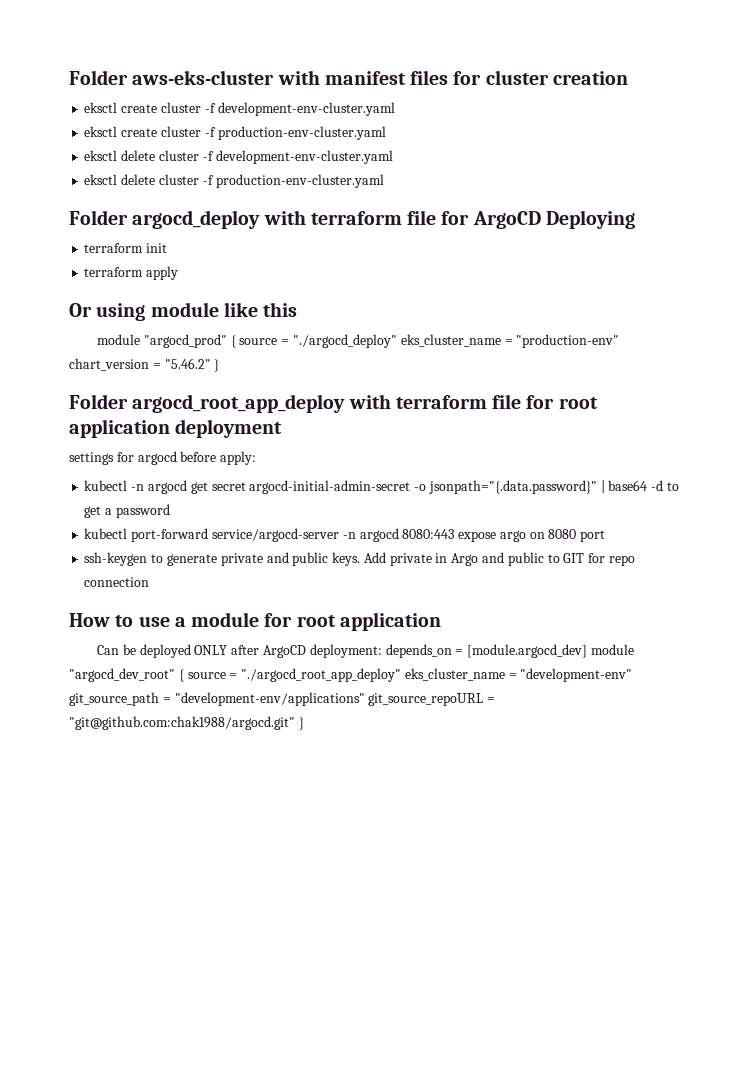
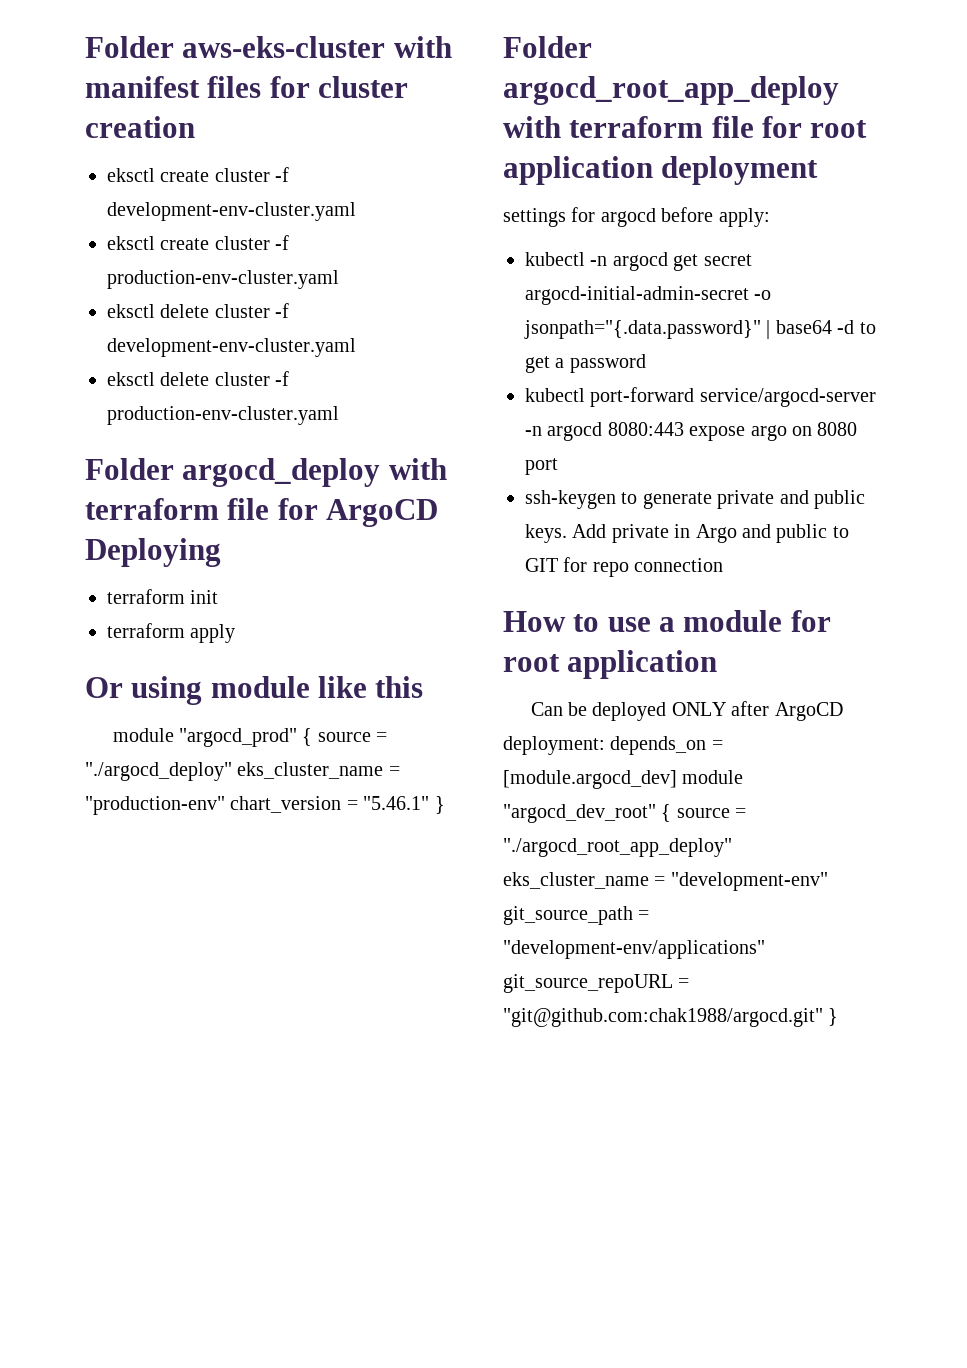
- module "argocd_prod" { source = "./argocd_deploy" eks_cluster_name = "production-env" chart_version = "5.46.2" }
+ module "argocd_prod" { source = "./argocd_deploy" eks_cluster_name = "production-env" chart_version = "5.46.1" }

